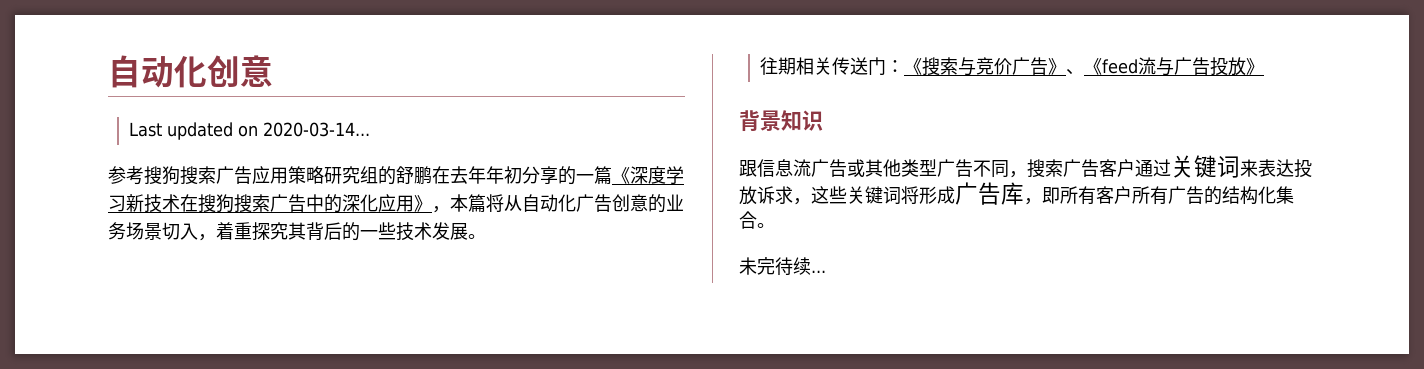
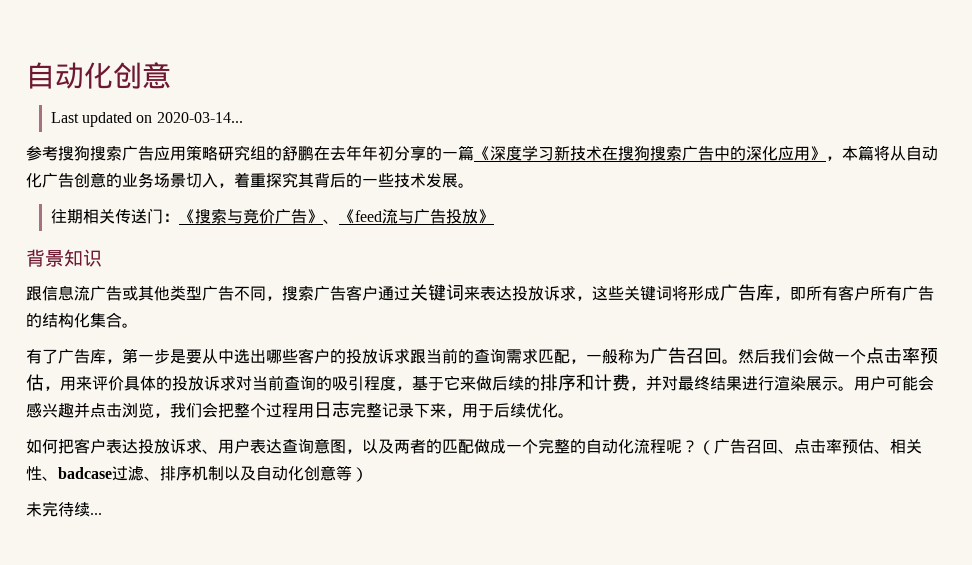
+ 有了广告库，第一步是要从中选出哪些客户的投放诉求跟当前的查询需求匹配，一般称为广告召回。然后我们会做一个点击率预估，用来评价具体的投放诉求对当前查询的吸引程度，基于它来做后续的排序和计费，并对最终结果进行渲染展示。用户可能会感兴趣并点击浏览，我们会把整个过程用日志完整记录下来，用于后续优化。
+ 如何把客户表达投放诉求、用户表达查询意图，以及两者的匹配做成一个完整的自动化流程呢？（广告召回、点击率预估、相关性、badcase过滤、排序机制以及自动化创意等）

